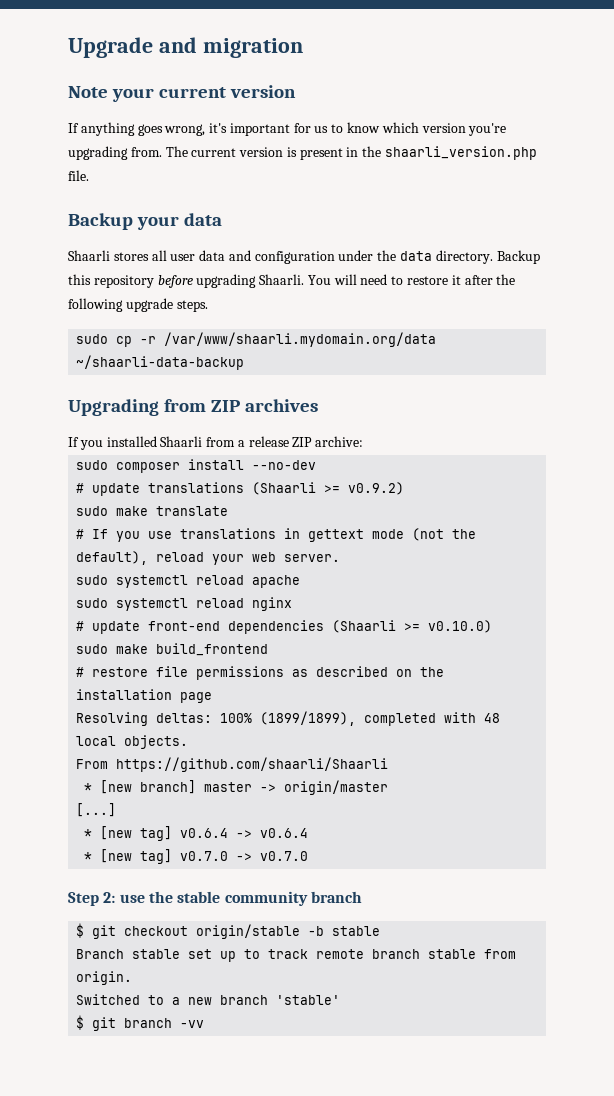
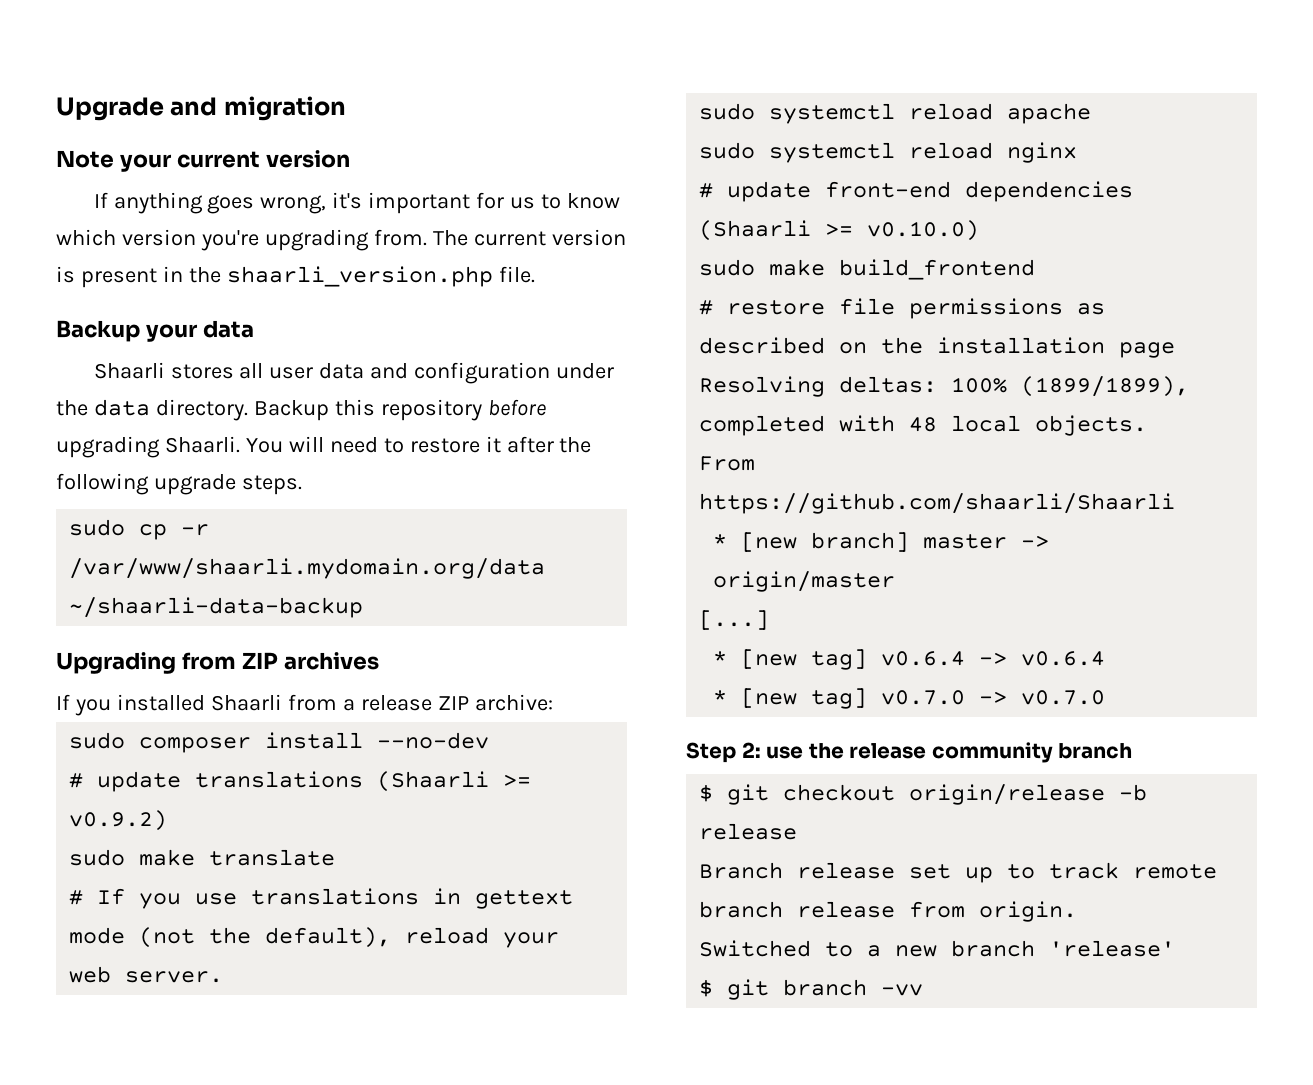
- Step 2: use the stable community branch
+ Step 2: use the release community branch
- $ git checkout origin/stable -b stable
+ $ git checkout origin/release -b release
- Branch stable set up to track remote branch stable from origin.
+ Branch release set up to track remote branch release from origin.
- Switched to a new branch 'stable'
+ Switched to a new branch 'release'

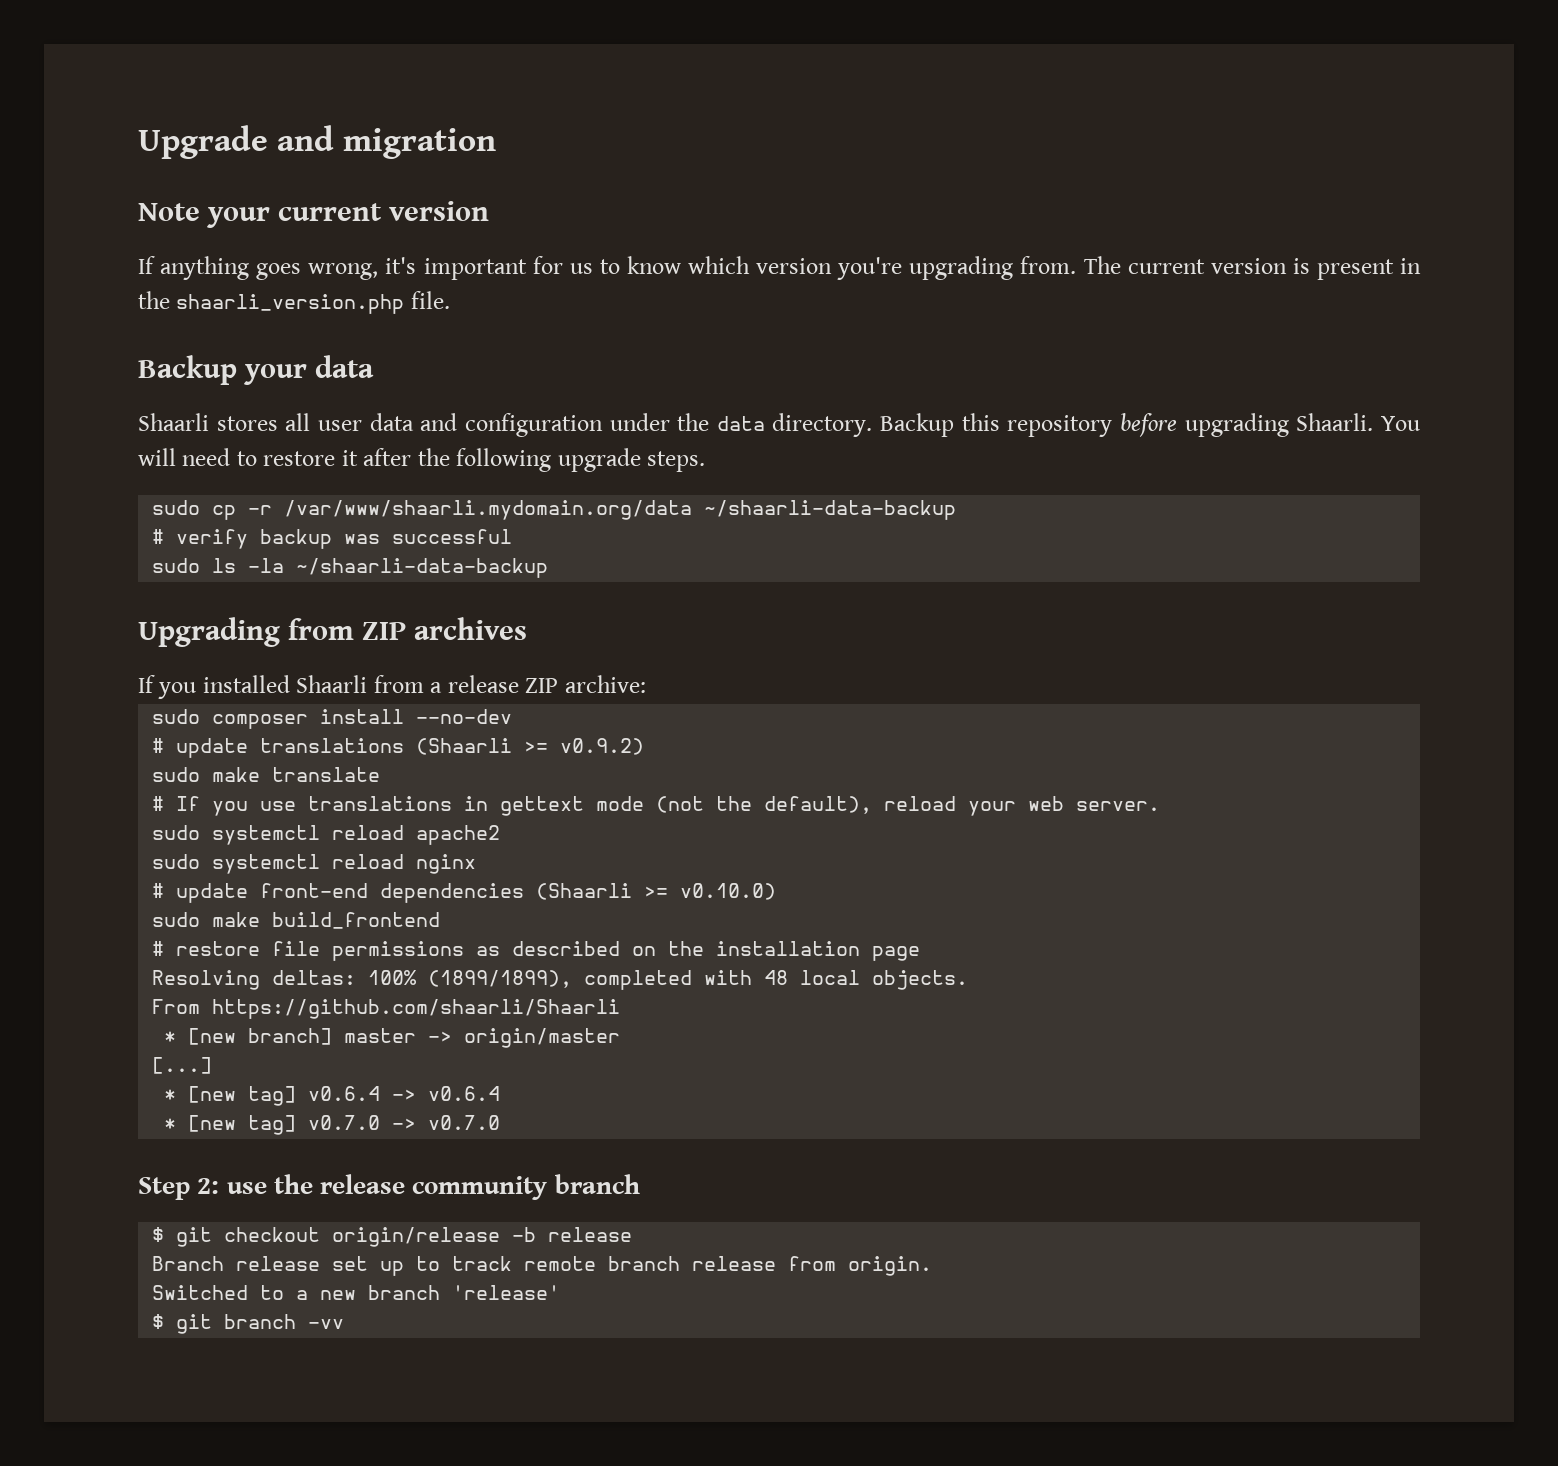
+ # verify backup was successful
+ sudo ls -la ~/shaarli-data-backup
- sudo systemctl reload apache
+ sudo systemctl reload apache2

